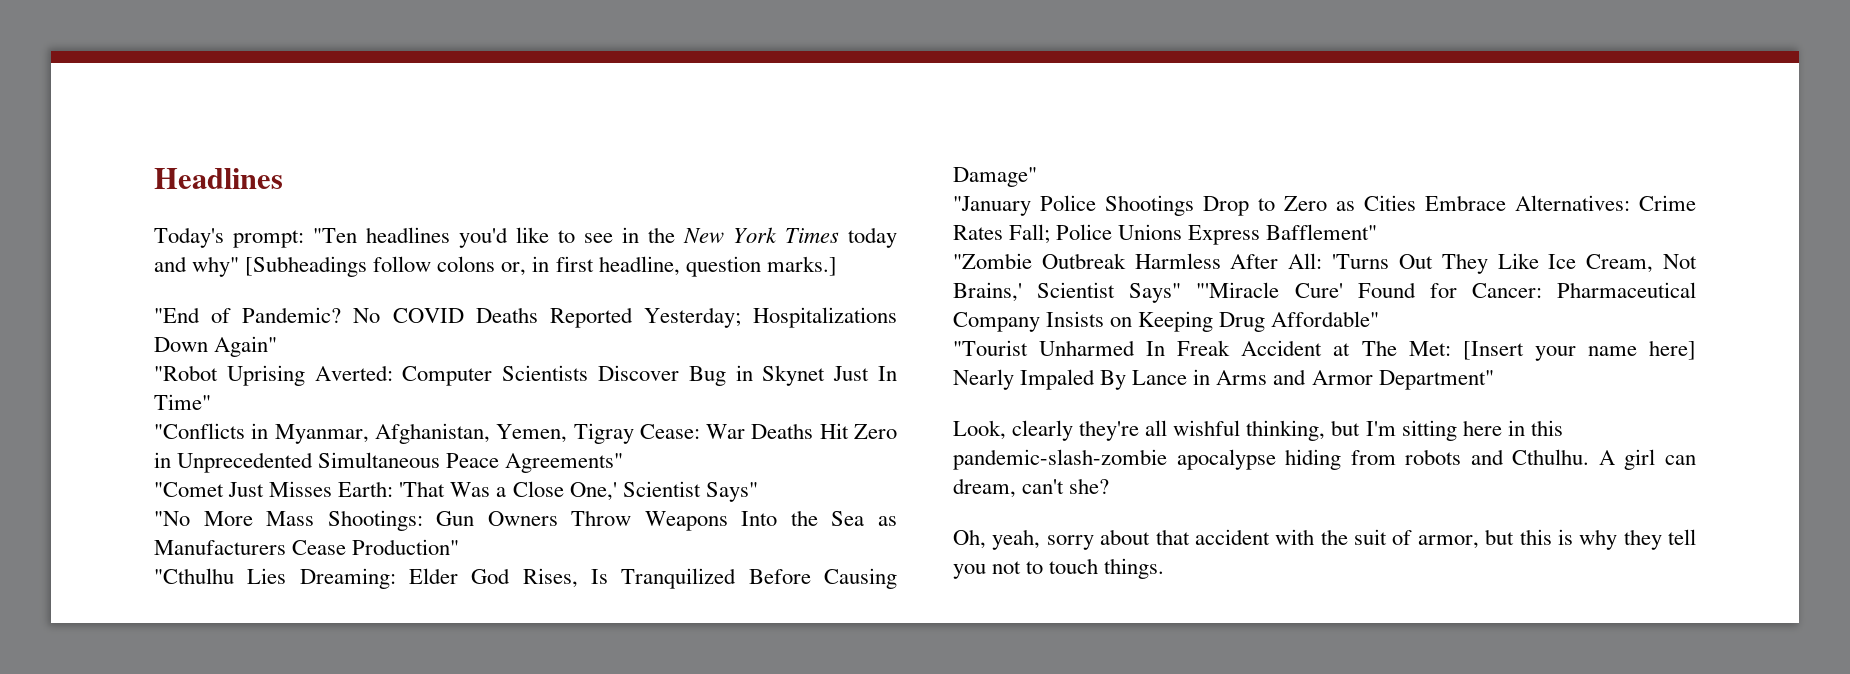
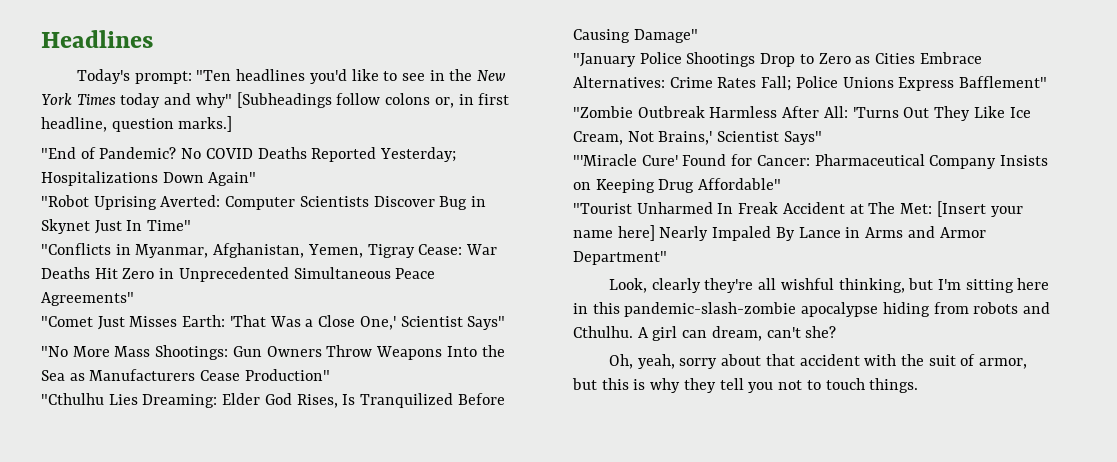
- "Zombie Outbreak Harmless After All: 'Turns Out They Like Ice Cream, Not Brains,' Scientist Says" "'Miracle Cure' Found for Cancer: Pharmaceutical Company Insists on Keeping Drug Affordable"
+ "Zombie Outbreak Harmless After All: 'Turns Out They Like Ice Cream, Not Brains,' Scientist Says"
+ "'Miracle Cure' Found for Cancer: Pharmaceutical Company Insists on Keeping Drug Affordable"

